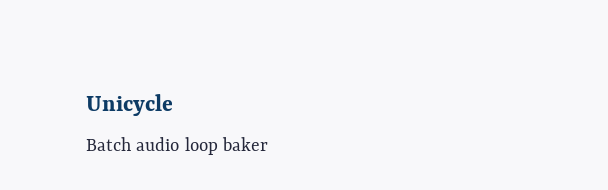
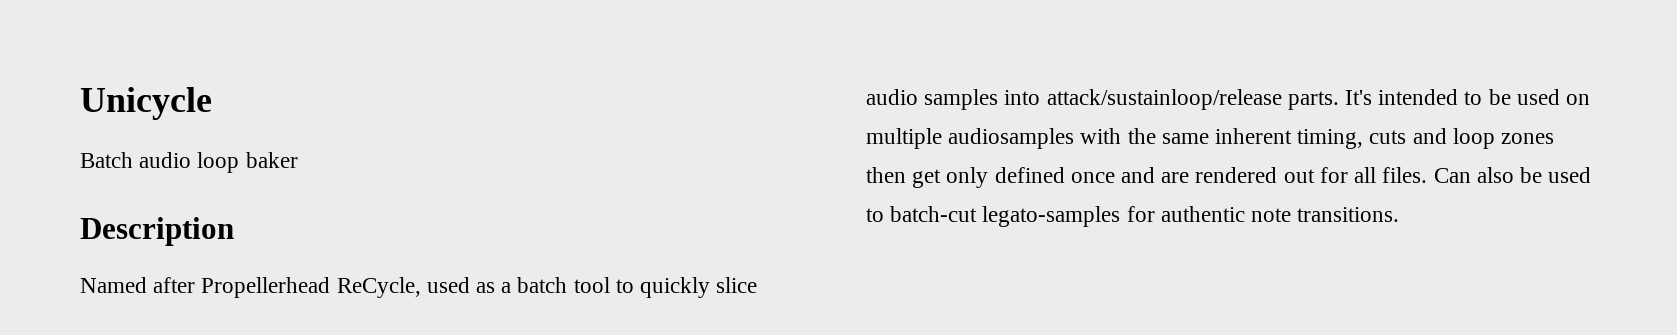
+ Description
+ Named after Propellerhead ReCycle, used as a batch tool to quickly slice audio samples into attack/sustainloop/release parts. It's intended to be used on multiple audiosamples with the same inherent timing, cuts and loop zones then get only defined once and are rendered out for all files. Can also be used to batch-cut legato-samples for authentic note transitions.

